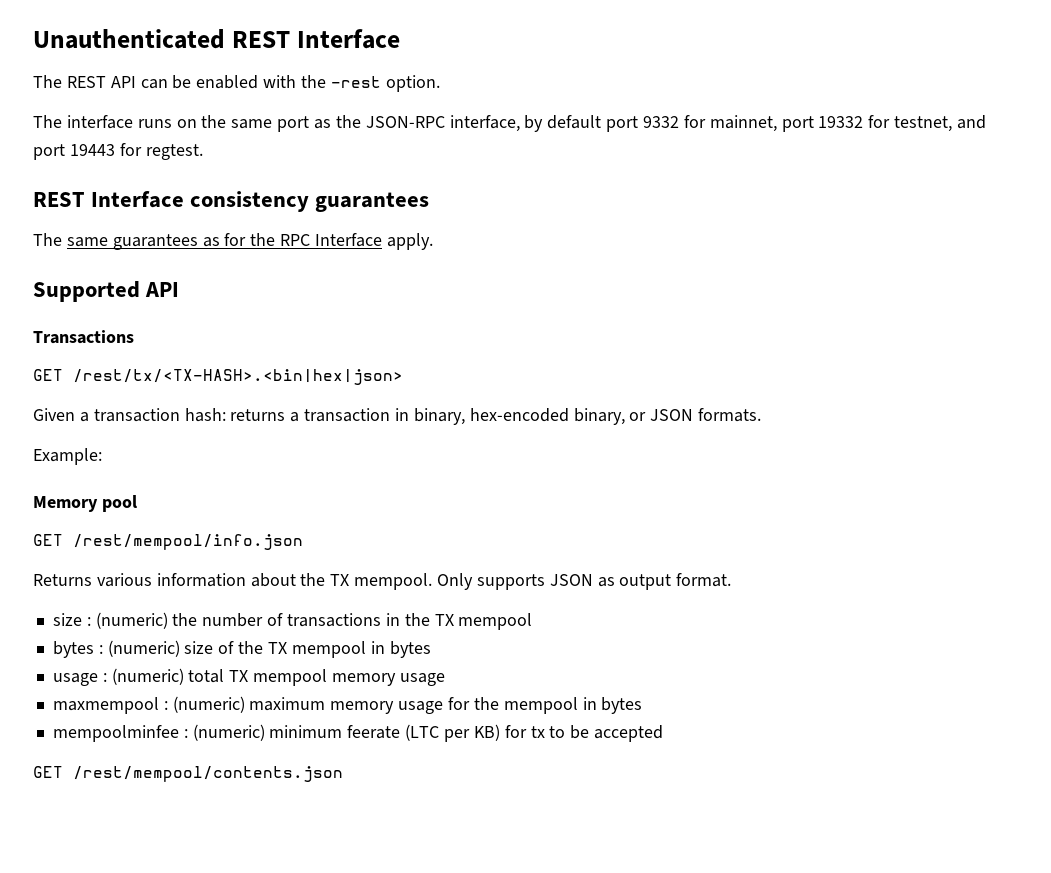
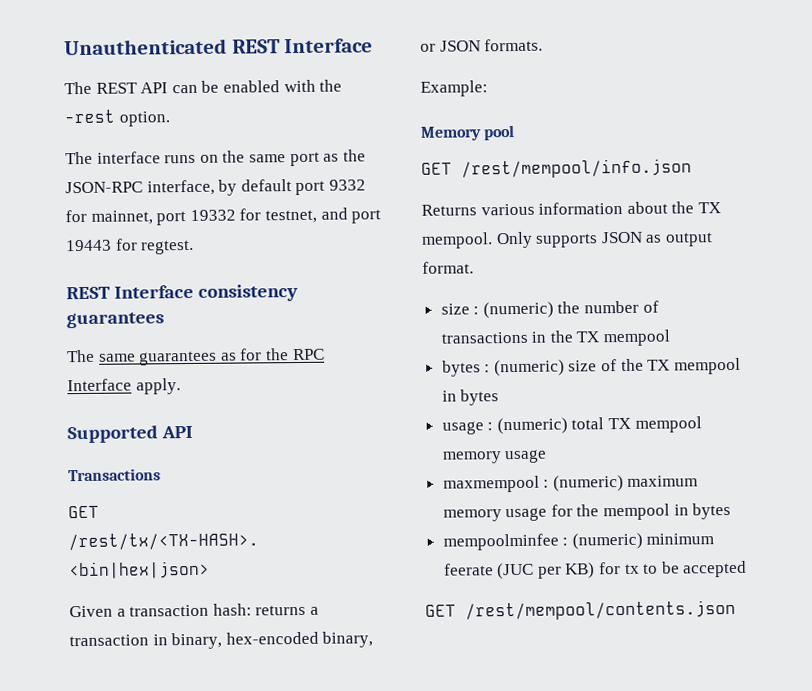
- mempoolminfee : (numeric) minimum feerate (LTC per KB) for tx to be accepted
+ mempoolminfee : (numeric) minimum feerate (JUC per KB) for tx to be accepted

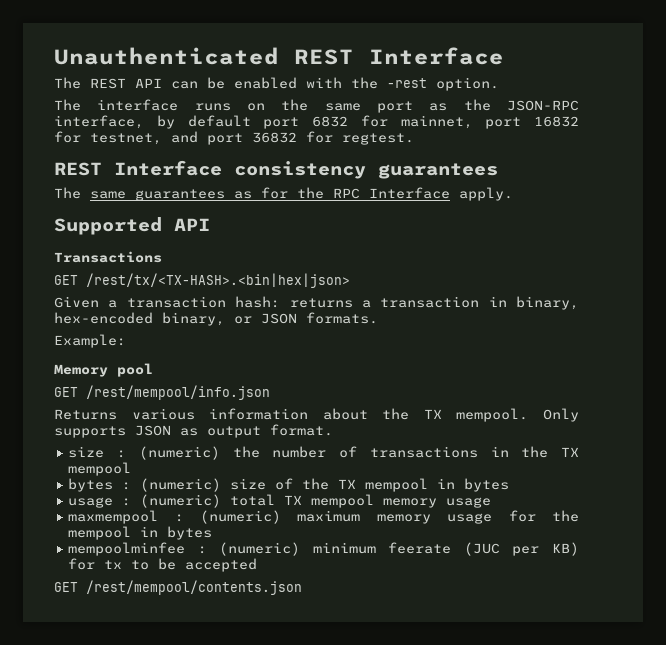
- The interface runs on the same port as the JSON-RPC interface, by default port 9332 for mainnet, port 19332 for testnet, and port 19443 for regtest.
+ The interface runs on the same port as the JSON-RPC interface, by default port 6832 for mainnet, port 16832 for testnet, and port 36832 for regtest.

